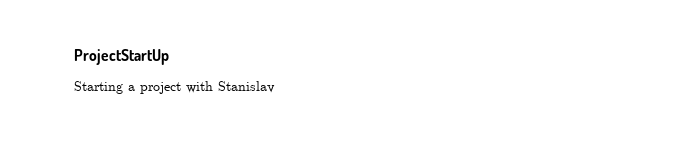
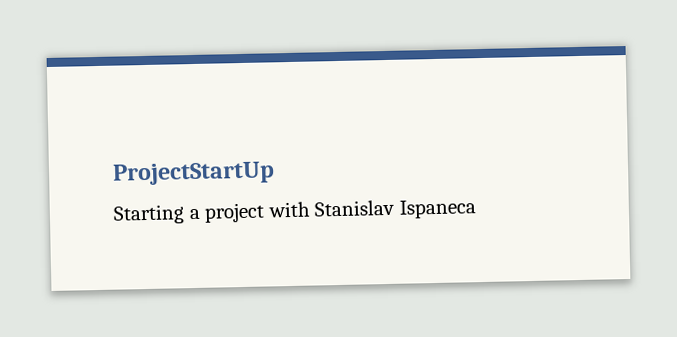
- Starting a project with Stanislav
+ Starting a project with Stanislav Ispaneca

